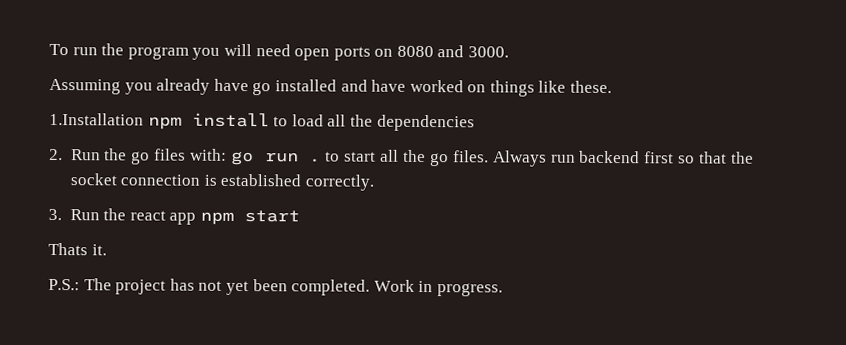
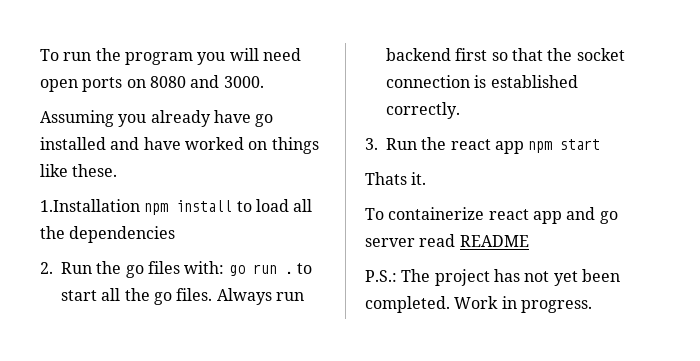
+ To containerize react app and go server read README

